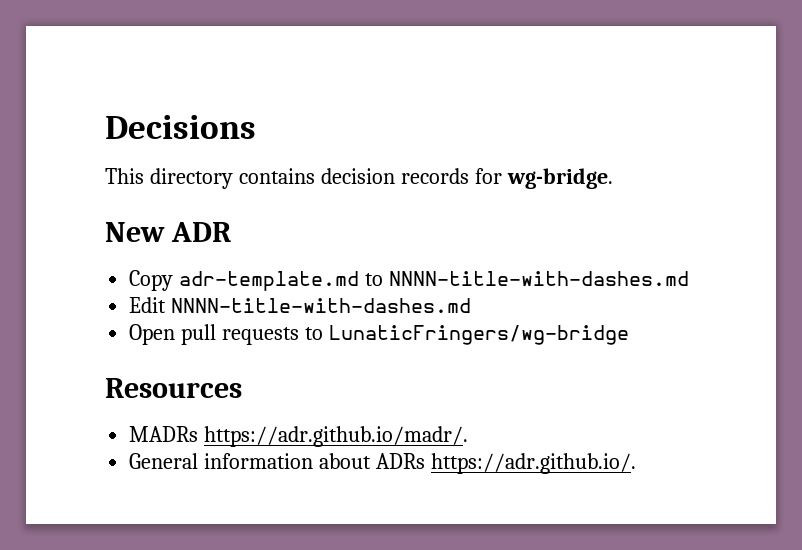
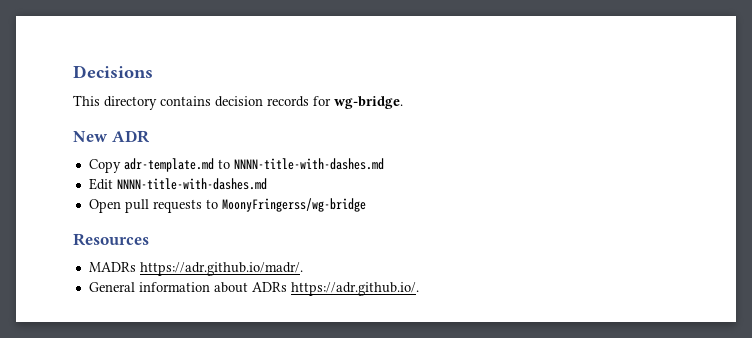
- Open pull requests to LunaticFringers/wg-bridge
+ Open pull requests to MoonyFringerss/wg-bridge

